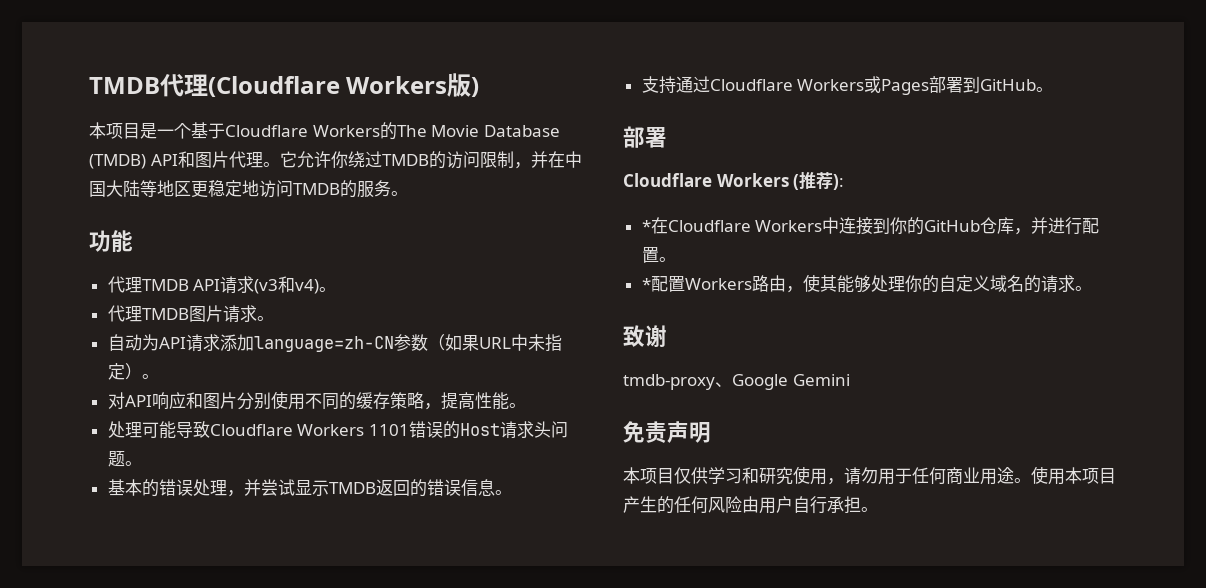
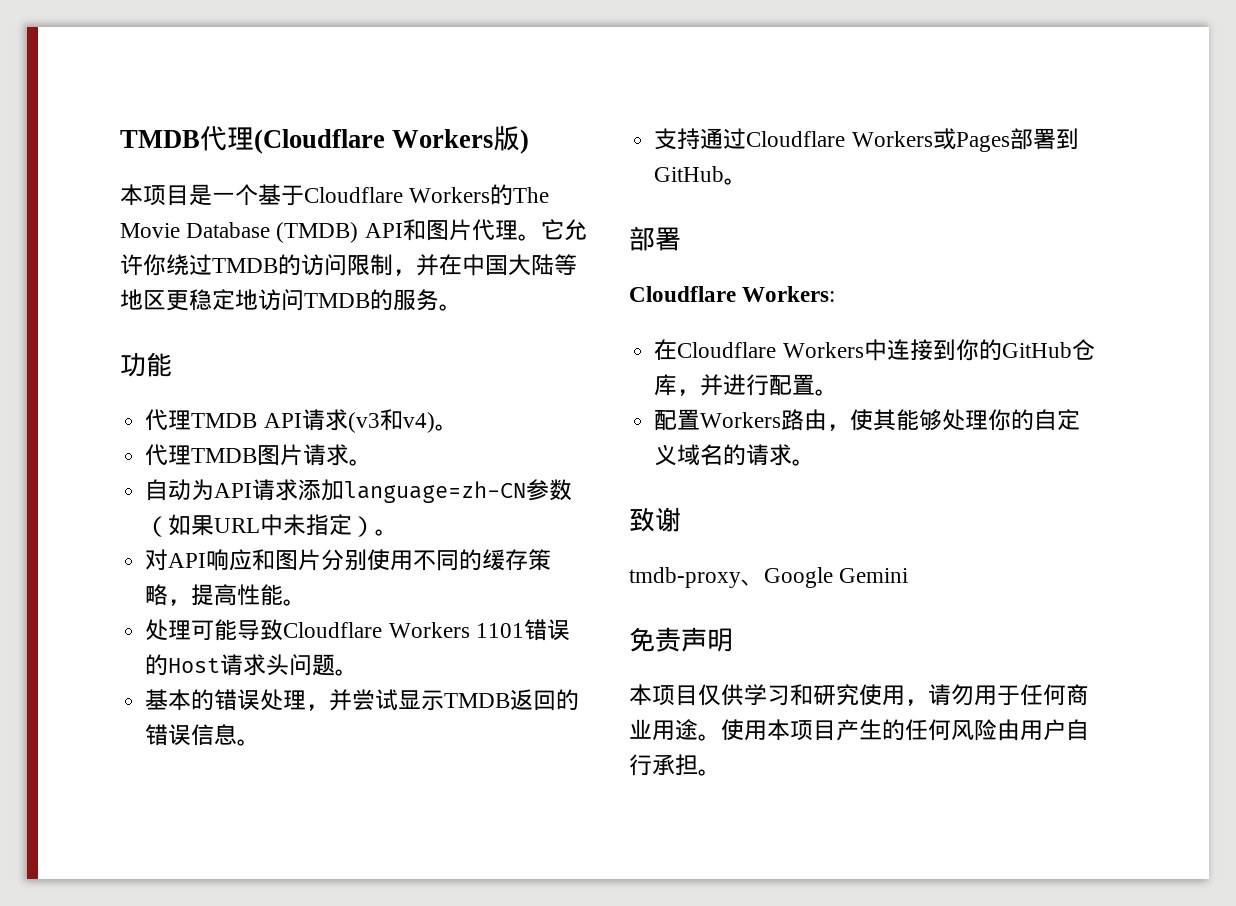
- Cloudflare Workers (推荐):
- *在Cloudflare Workers中连接到你的GitHub仓库，并进行配置。
+ Cloudflare Workers:
+ 在Cloudflare Workers中连接到你的GitHub仓库，并进行配置。
- *配置Workers路由，使其能够处理你的自定义域名的请求。
+ 配置Workers路由，使其能够处理你的自定义域名的请求。

